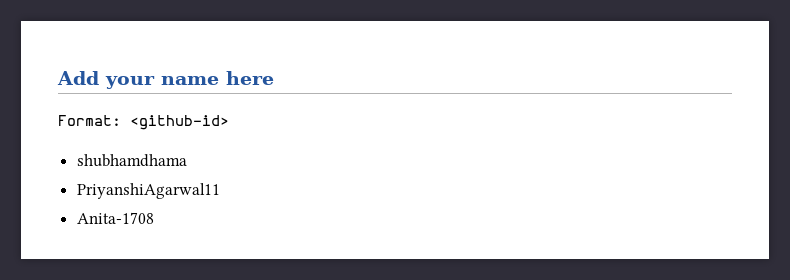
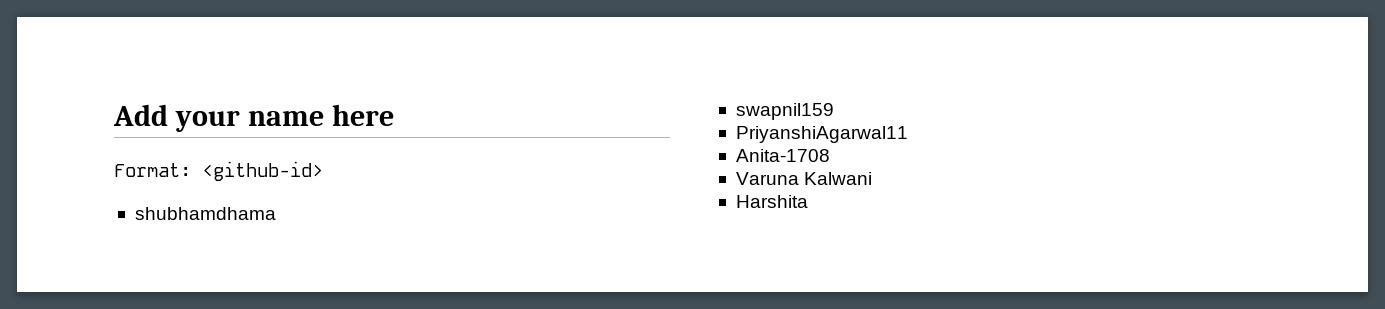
+ swapnil159
+ Varuna Kalwani
+ Harshita

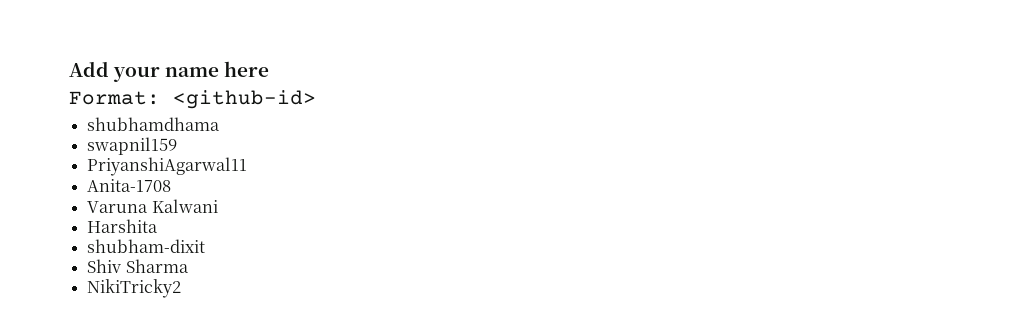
+ shubham-dixit
+ Shiv Sharma
+ NikiTricky2

